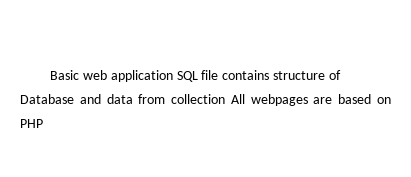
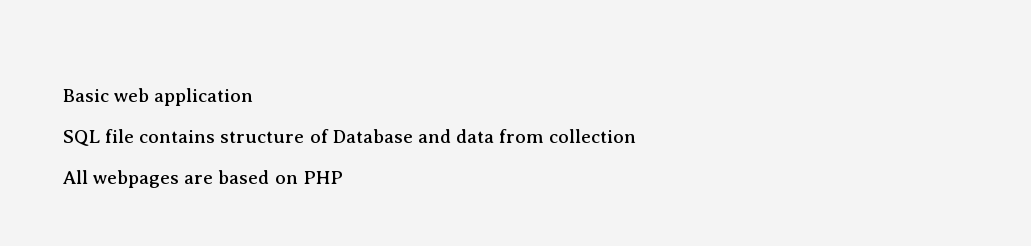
- Basic web application SQL file contains structure of Database and data from collection All webpages are based on PHP
+ Basic web application
+ SQL file contains structure of Database and data from collection
+ All webpages are based on PHP

